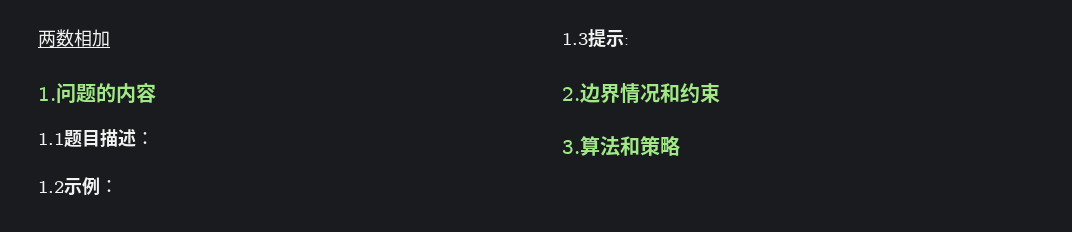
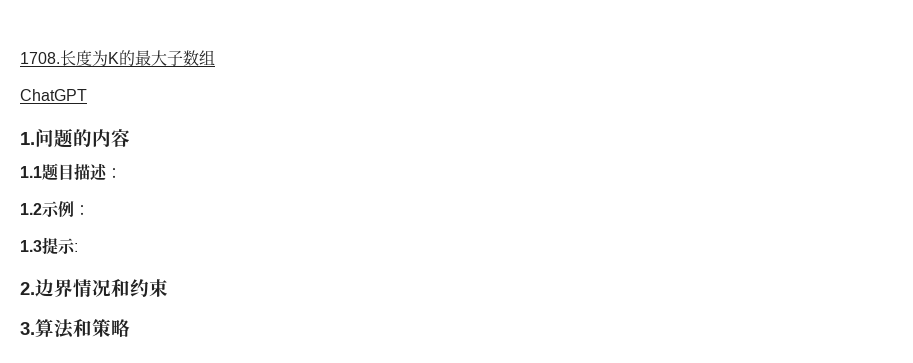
- 两数相加
+ 1708.长度为K的最大子数组
+ ChatGPT

